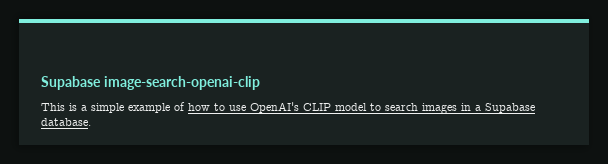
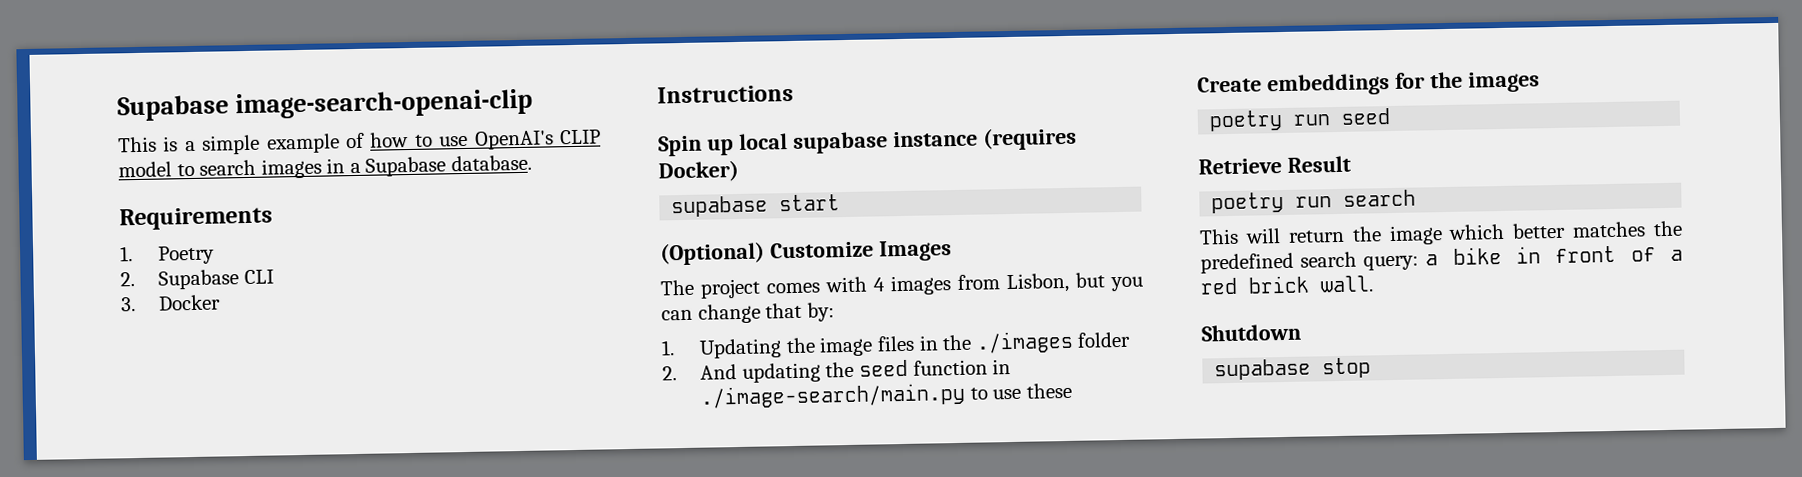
+ Requirements
+ 1. Poetry
+ 2. Supabase CLI
+ 3. Docker
+ Instructions
+ Spin up local supabase instance (requires Docker)
+ supabase start
+ (Optional) Customize Images
+ The project comes with 4 images from Lisbon, but you can change that by:
+ 1. Updating the image files in the ./images folder
+ 2. And updating the seed function in ./image-search/main.py to use these
+ Create embeddings for the images
+ poetry run seed
+ Retrieve Result
+ poetry run search
+ This will return the image which better matches the predefined search query: a bike in front of a red brick wall.
+ Shutdown
+ supabase stop

